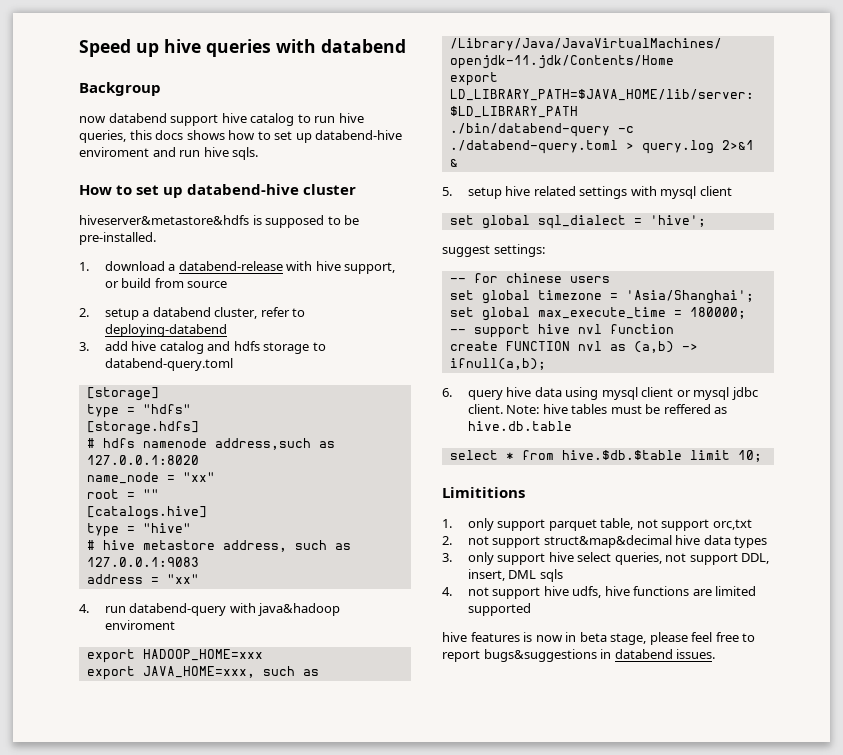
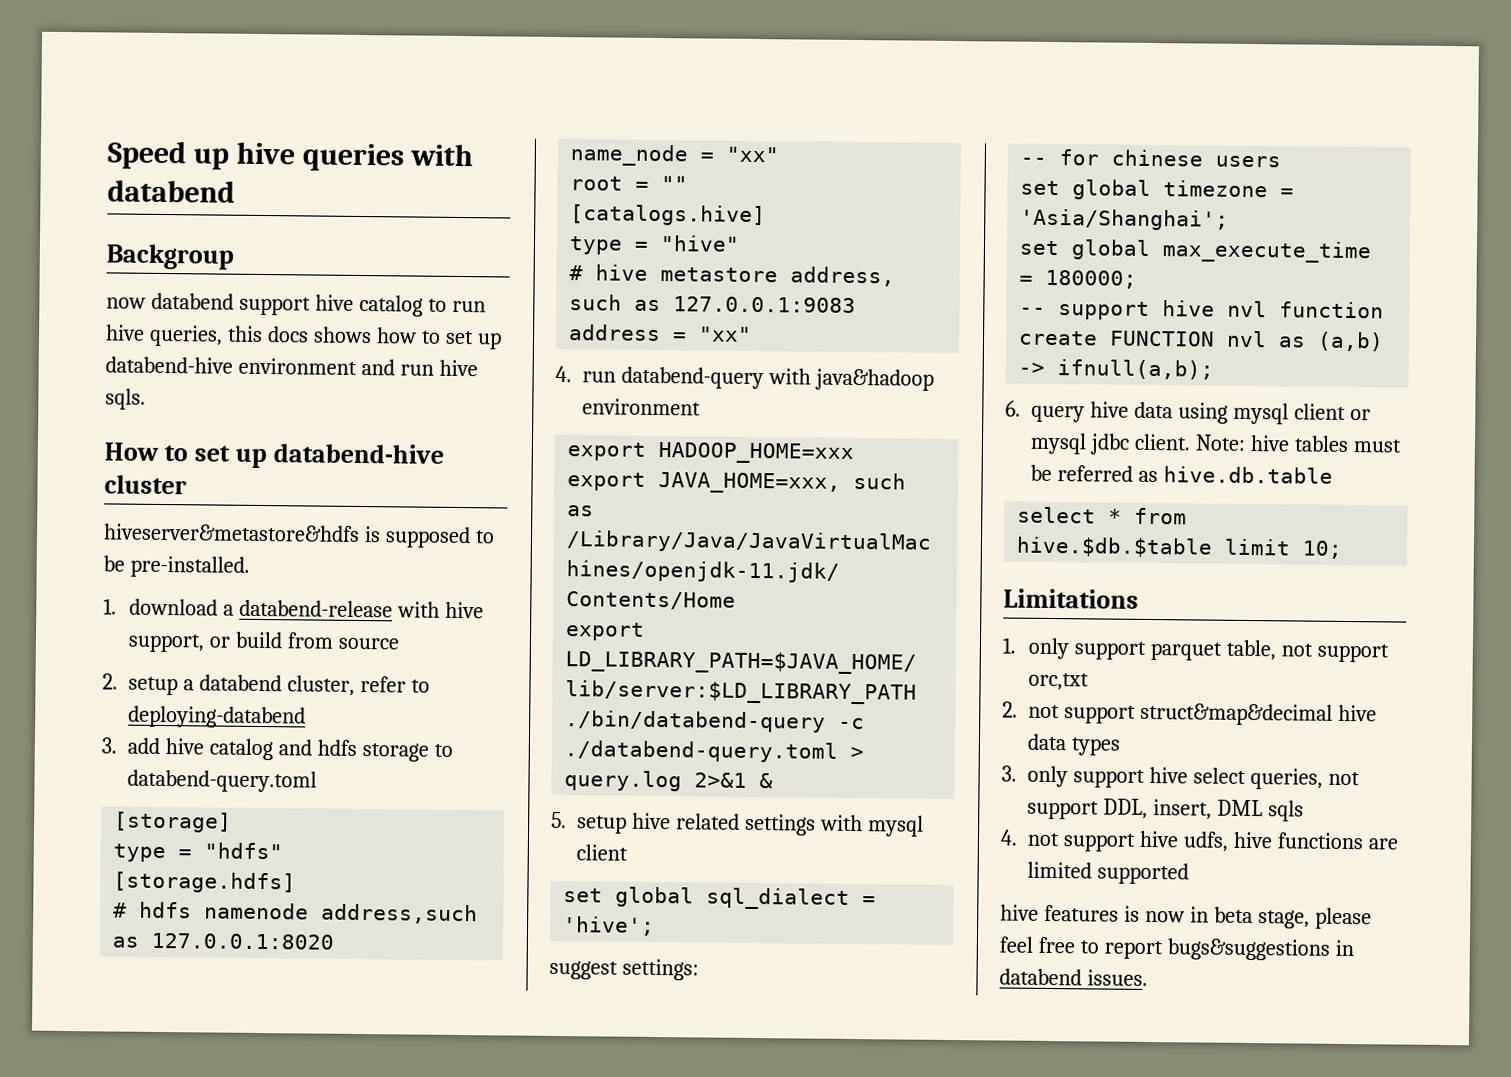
- now databend support hive catalog to run hive queries, this docs shows how to set up databend-hive enviroment and run hive sqls.
+ now databend support hive catalog to run hive queries, this docs shows how to set up databend-hive environment and run hive sqls.
- 4. run databend-query with java&hadoop enviroment
+ 4. run databend-query with java&hadoop environment
- Note: hive tables must be reffered as hive.db.table
+ Note: hive tables must be referred as hive.db.table
- Limititions
+ Limitations

